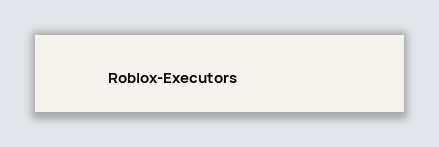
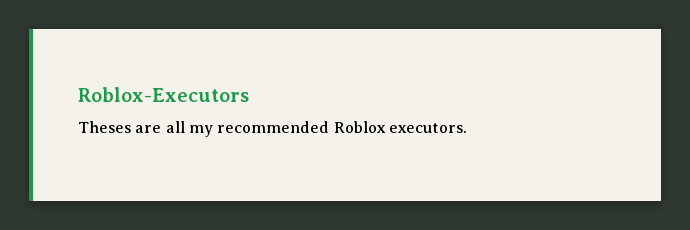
+ Theses are all my recommended Roblox executors.

